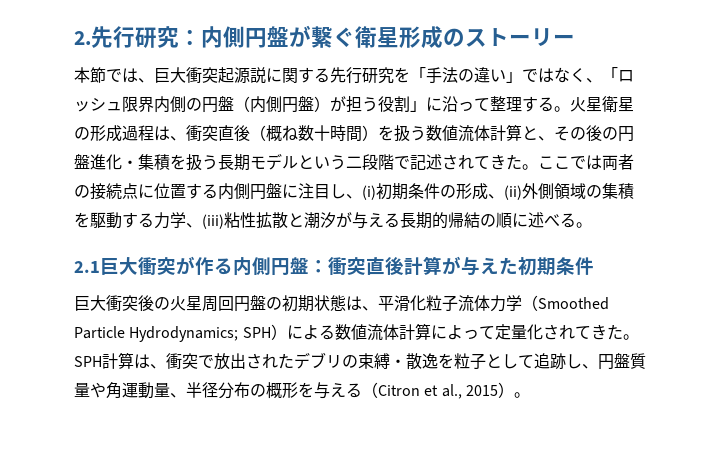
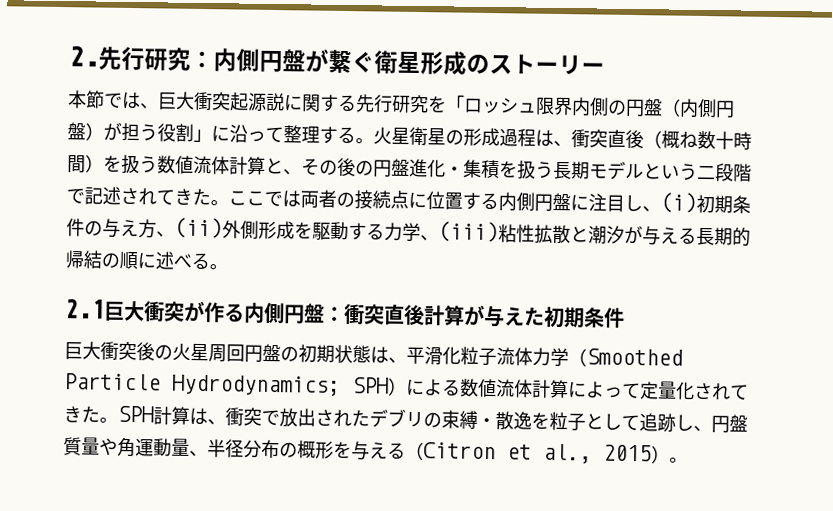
- 本節では、巨大衝突起源説に関する先行研究を「手法の違い」ではなく、「ロッシュ限界内側の円盤（内側円盤）が担う役割」に沿って整理する。
+ 本節では、巨大衝突起源説に関する先行研究を「ロッシュ限界内側の円盤（内側円盤）が担う役割」に沿って整理する。
- ここでは両者の接続点に位置する内側円盤に注目し、(i)初期条件の形成、(ii)外側領域の集積を駆動する力学、(iii)粘性拡散と潮汐が与える長期的帰結の順に述べる。
+ ここでは両者の接続点に位置する内側円盤に注目し、(i)初期条件の与え方、(ii)外側形成を駆動する力学、(iii)粘性拡散と潮汐が与える長期的帰結の順に述べる。

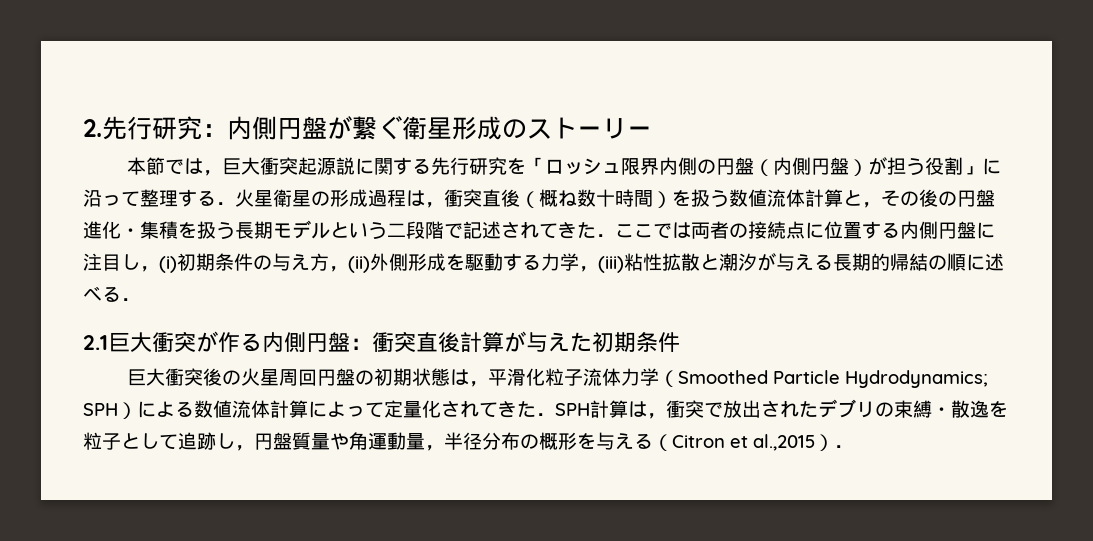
- 本節では、巨大衝突起源説に関する先行研究を「ロッシュ限界内側の円盤（内側円盤）が担う役割」に沿って整理する。火星衛星の形成過程は、衝突直後（概ね数十時間）を扱う数値流体計算と、その後の円盤進化・集積を扱う長期モデルという二段階で記述されてきた。ここでは両者の接続点に位置する内側円盤に注目し、(i)初期条件の与え方、(ii)外側形成を駆動する力学、(iii)粘性拡散と潮汐が与える長期的帰結の順に述べる。
+ 本節では，巨大衝突起源説に関する先行研究を「ロッシュ限界内側の円盤（内側円盤）が担う役割」に沿って整理する．火星衛星の形成過程は，衝突直後（概ね数十時間）を扱う数値流体計算と，その後の円盤進化・集積を扱う長期モデルという二段階で記述されてきた．ここでは両者の接続点に位置する内側円盤に注目し，(i)初期条件の与え方，(ii)外側形成を駆動する力学，(iii)粘性拡散と潮汐が与える長期的帰結の順に述べる．
- 巨大衝突後の火星周回円盤の初期状態は、平滑化粒子流体力学（Smoothed Particle Hydrodynamics; SPH）による数値流体計算によって定量化されてきた。SPH計算は、衝突で放出されたデブリの束縛・散逸を粒子として追跡し、円盤質量や角運動量、半径分布の概形を与える（Citron et al., 2015）。
+ 巨大衝突後の火星周回円盤の初期状態は，平滑化粒子流体力学（Smoothed Particle Hydrodynamics; SPH）による数値流体計算によって定量化されてきた．SPH計算は，衝突で放出されたデブリの束縛・散逸を粒子として追跡し，円盤質量や角運動量，半径分布の概形を与える（Citron et al.,2015）．

